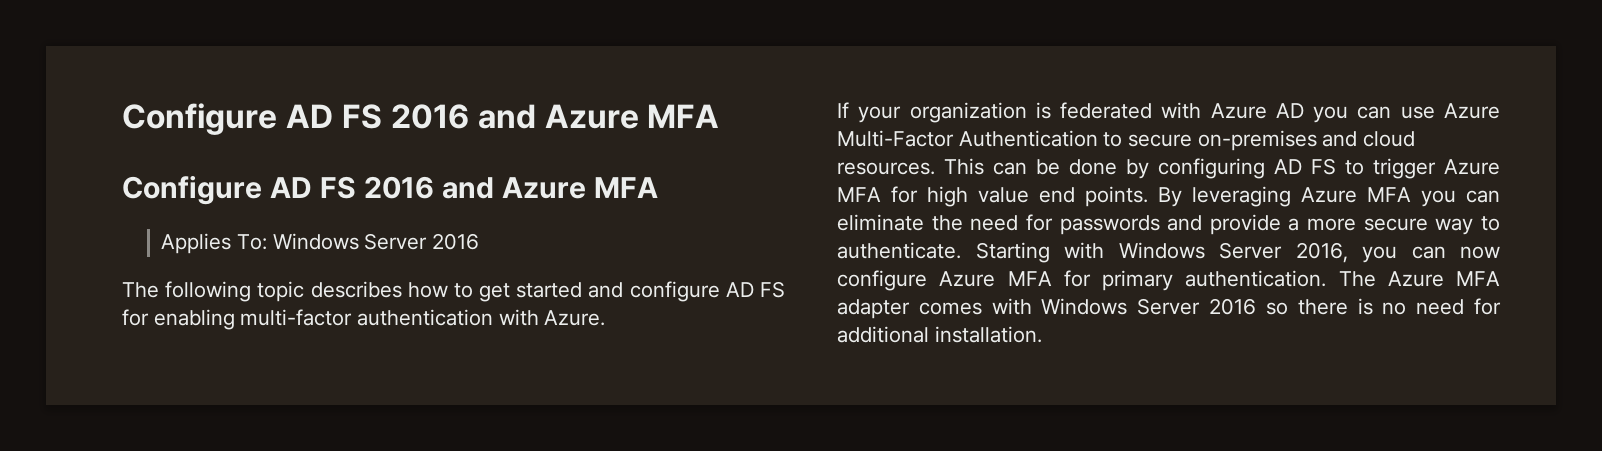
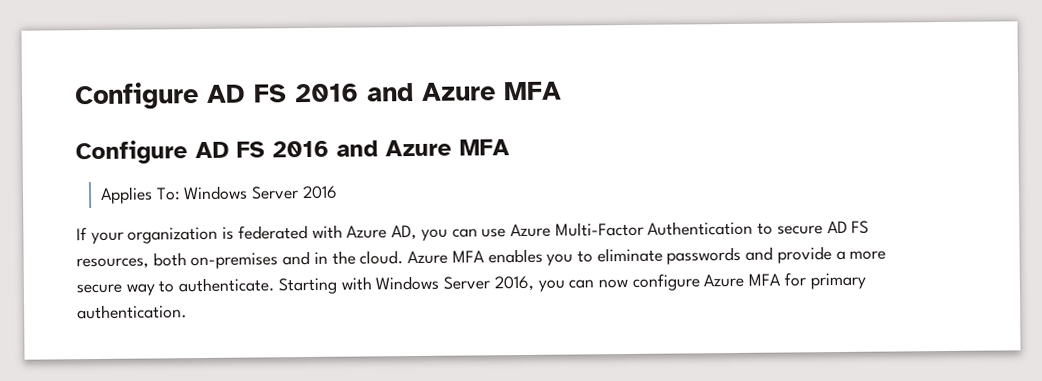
- The following topic describes how to get started and configure AD FS for enabling multi-factor authentication with Azure.
- If your organization is federated with Azure AD you can use Azure Multi-Factor Authentication to secure on-premises and cloud resources. This can be done by configuring AD FS to trigger Azure MFA for high value end points. By leveraging Azure MFA you can eliminate the need for passwords and provide a more secure way to authenticate.
+ If your organization is federated with Azure AD, you can use Azure Multi-Factor Authentication to secure AD FS resources, both on-premises and in the cloud. Azure MFA enables you to eliminate passwords and provide a more secure way to authenticate.
- The Azure MFA adapter comes with Windows Server 2016 so there is no need for additional installation.

